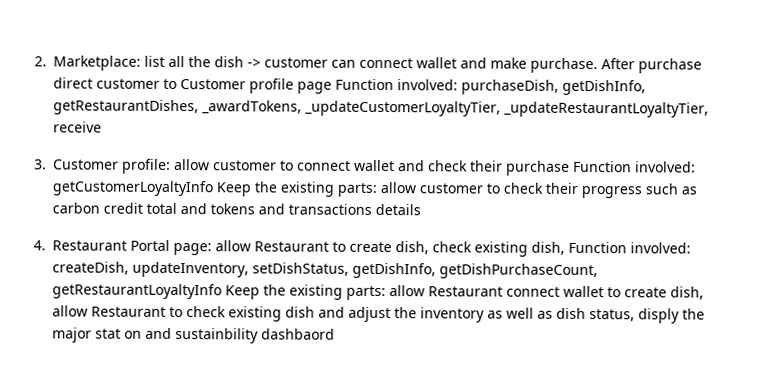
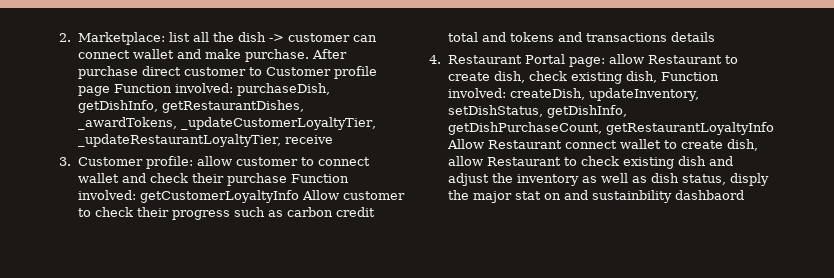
- 3. Customer profile: allow customer to connect wallet and check their purchase Function involved: getCustomerLoyaltyInfo Keep the existing parts: allow customer to check their progress such as carbon credit total and tokens and transactions details
+ 3. Customer profile: allow customer to connect wallet and check their purchase Function involved: getCustomerLoyaltyInfo Allow customer to check their progress such as carbon credit total and tokens and transactions details
- 4. Restaurant Portal page: allow Restaurant to create dish, check existing dish, Function involved: createDish, updateInventory, setDishStatus, getDishInfo, getDishPurchaseCount, getRestaurantLoyaltyInfo Keep the existing parts: allow Restaurant connect wallet to create dish, allow Restaurant to check existing dish and adjust the inventory as well as dish status, disply the major stat on and sustainbility dashbaord
+ 4. Restaurant Portal page: allow Restaurant to create dish, check existing dish, Function involved: createDish, updateInventory, setDishStatus, getDishInfo, getDishPurchaseCount, getRestaurantLoyaltyInfo Allow Restaurant connect wallet to create dish, allow Restaurant to check existing dish and adjust the inventory as well as dish status, disply the major stat on and sustainbility dashbaord

